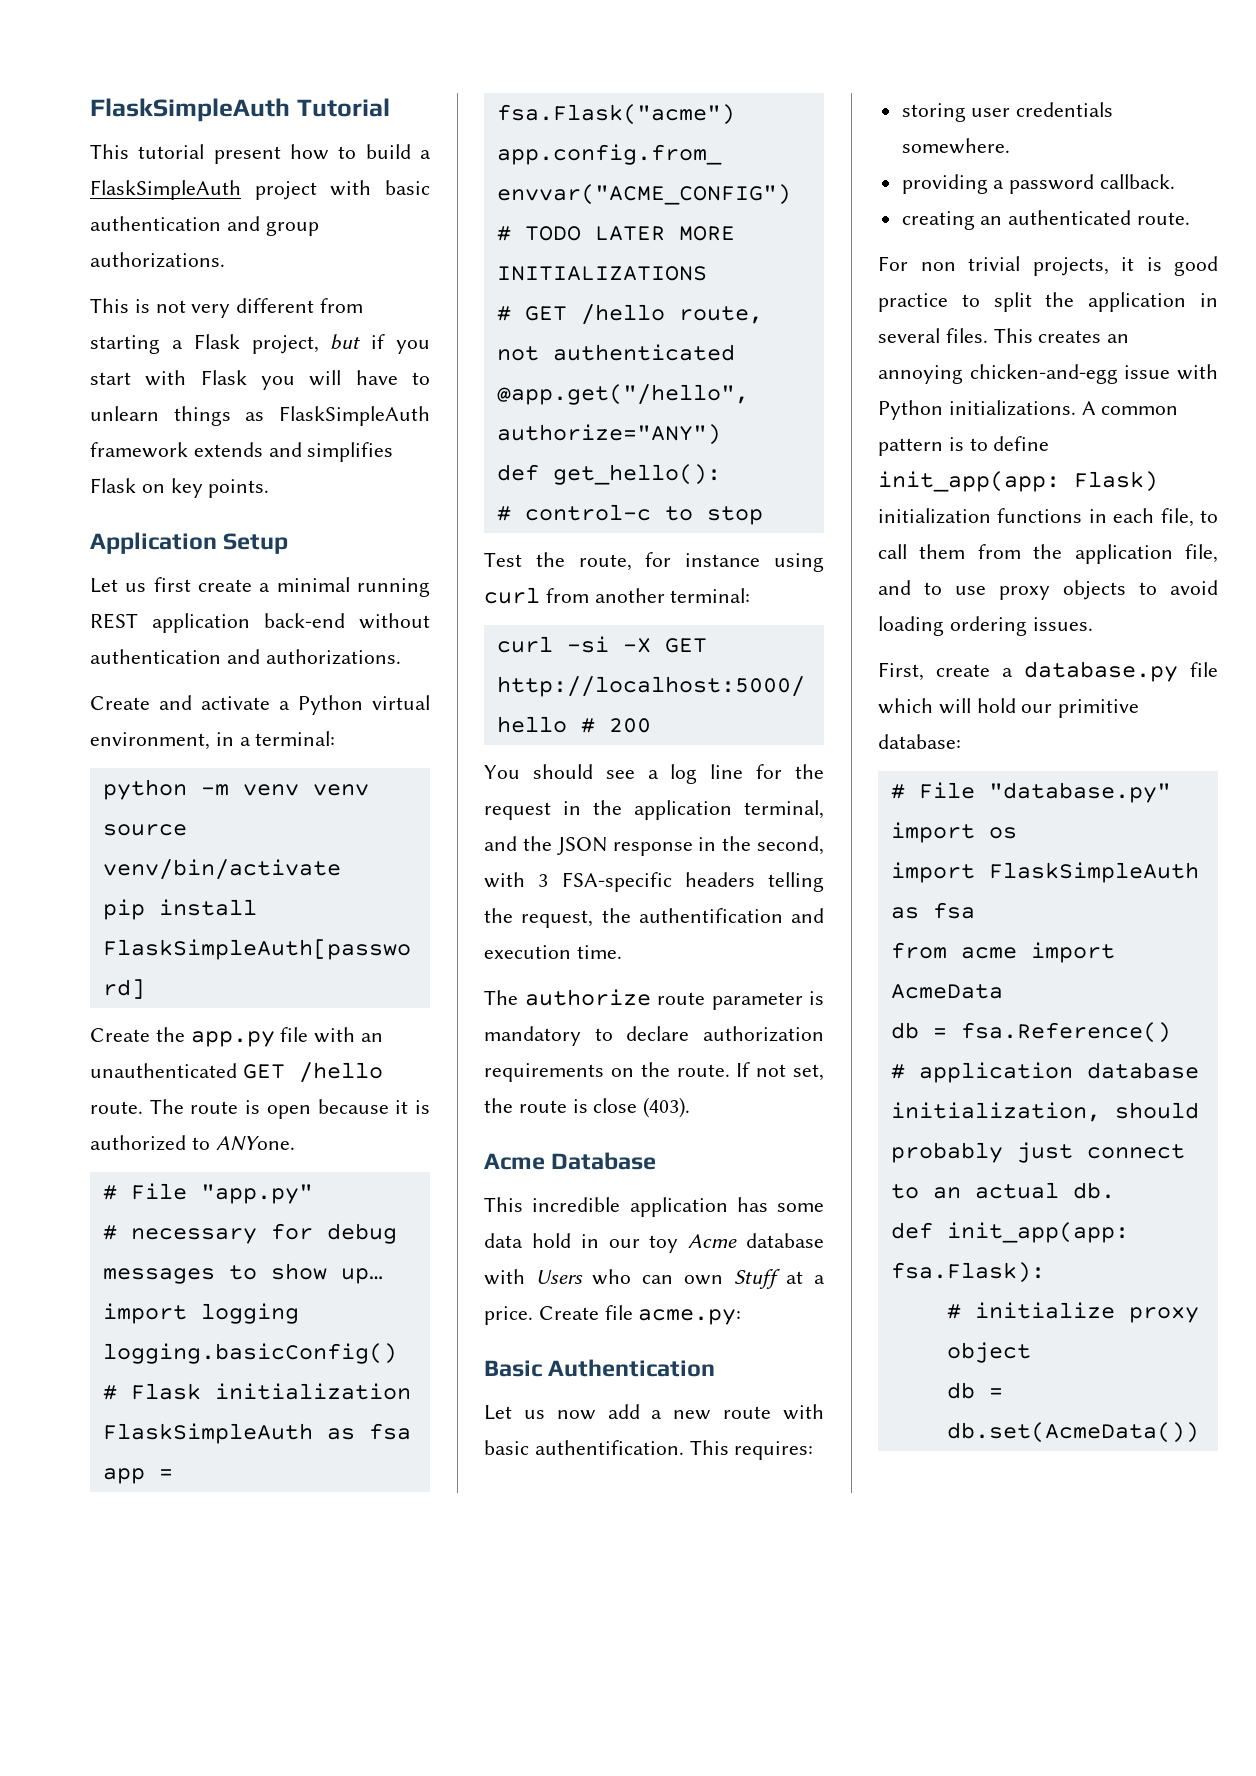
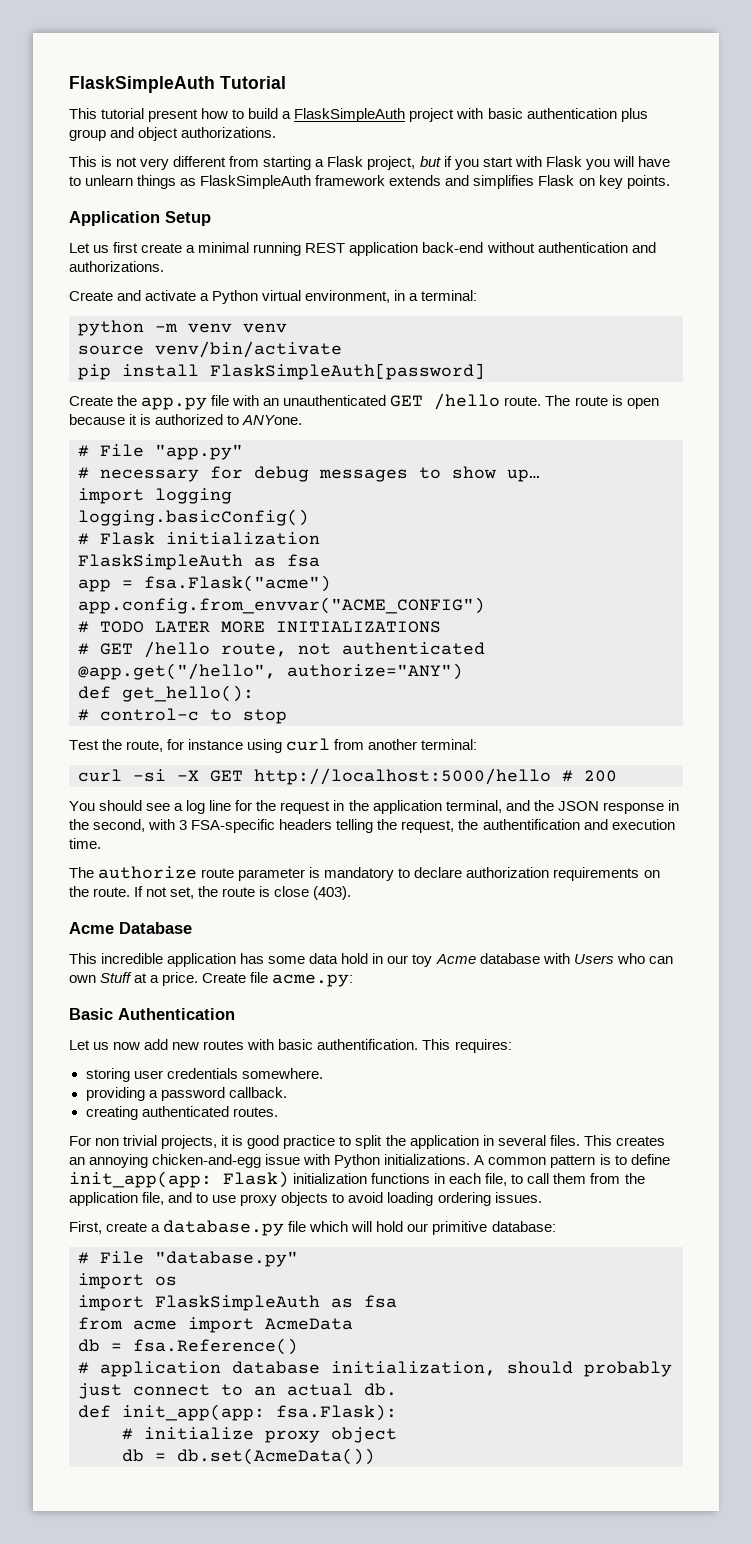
- This tutorial present how to build a FlaskSimpleAuth project with basic authentication and group authorizations.
+ This tutorial present how to build a FlaskSimpleAuth project with basic authentication plus group and object authorizations.
- Let us now add a new route with basic authentification.
+ Let us now add new routes with basic authentification.
- creating an authenticated route.
+ creating authenticated routes.

